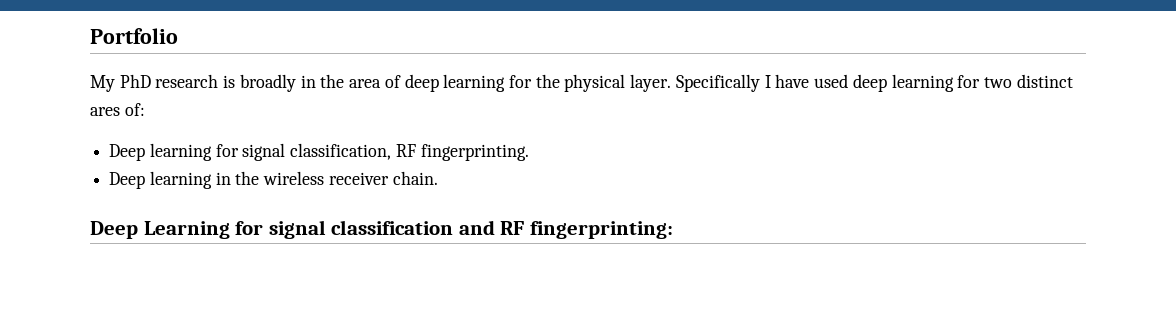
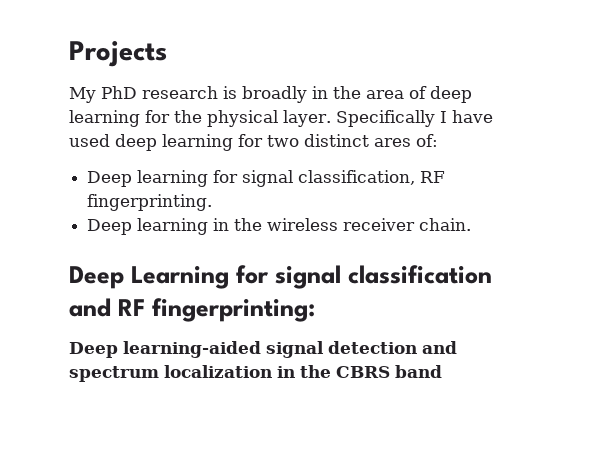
- Portfolio
+ Projects
+ Deep learning-aided signal detection and spectrum localization in the CBRS band

